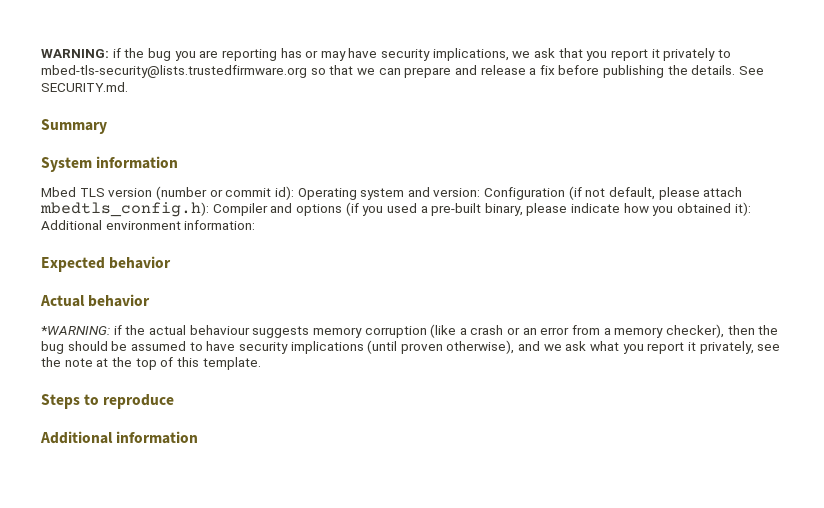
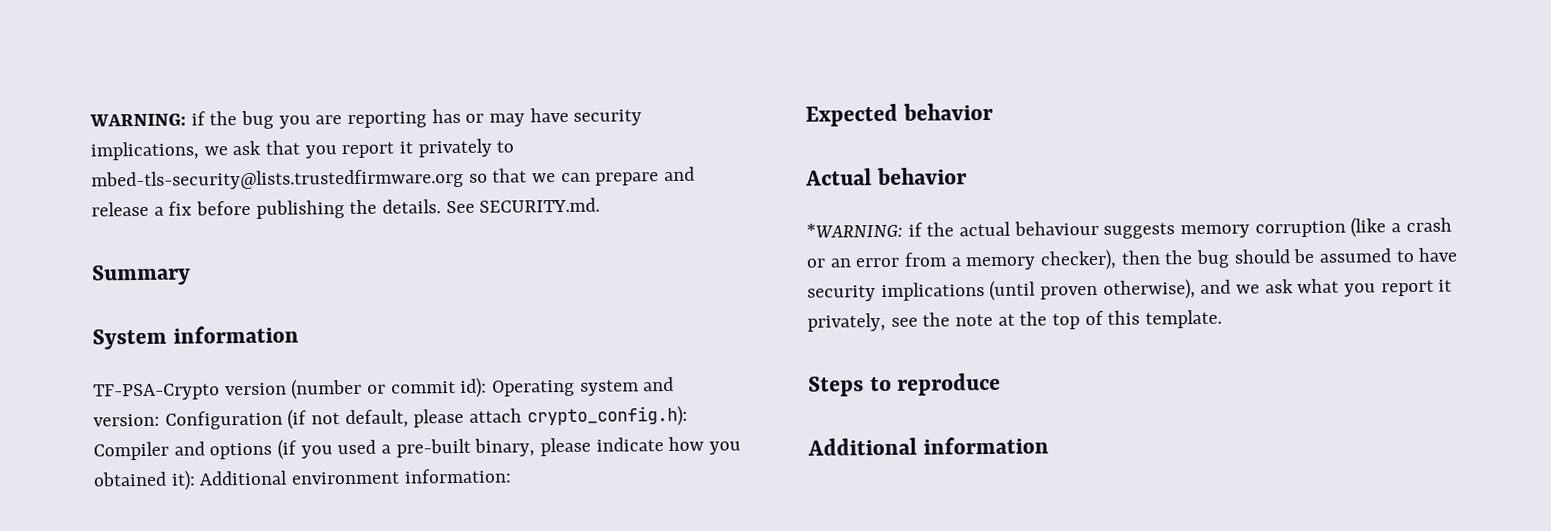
- Mbed TLS version (number or commit id): Operating system and version: Configuration (if not default, please attach mbedtls_config.h): Compiler and options (if you used a pre-built binary, please indicate how you obtained it): Additional environment information:
+ TF-PSA-Crypto version (number or commit id): Operating system and version: Configuration (if not default, please attach crypto_config.h): Compiler and options (if you used a pre-built binary, please indicate how you obtained it): Additional environment information:

